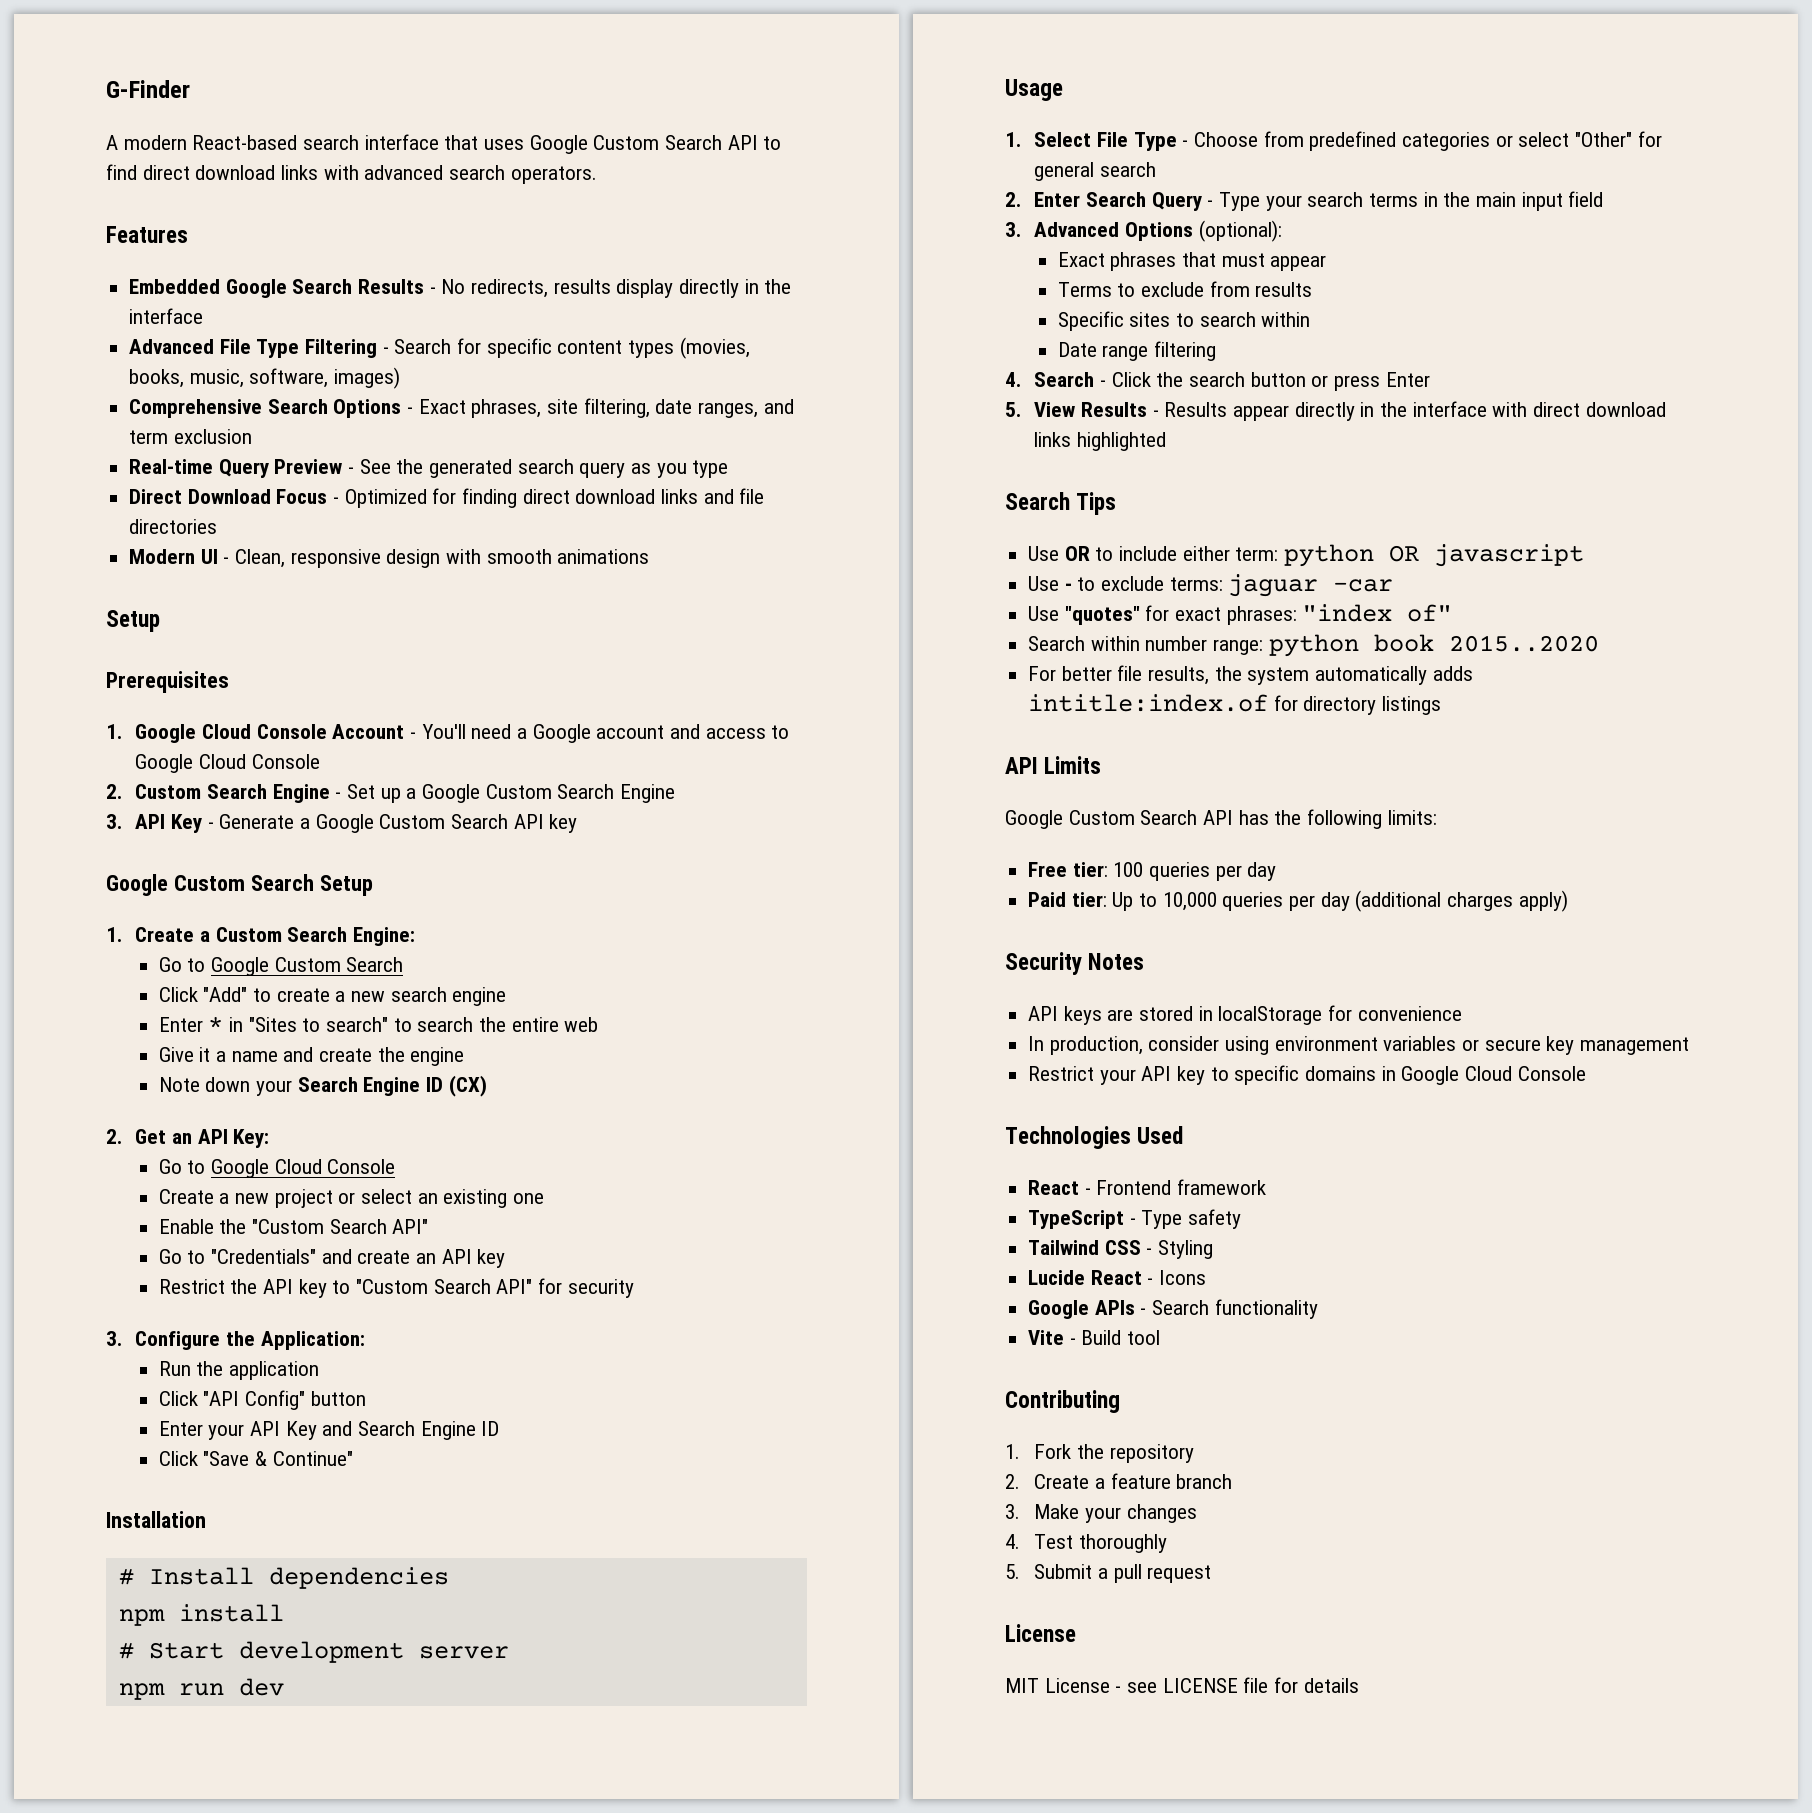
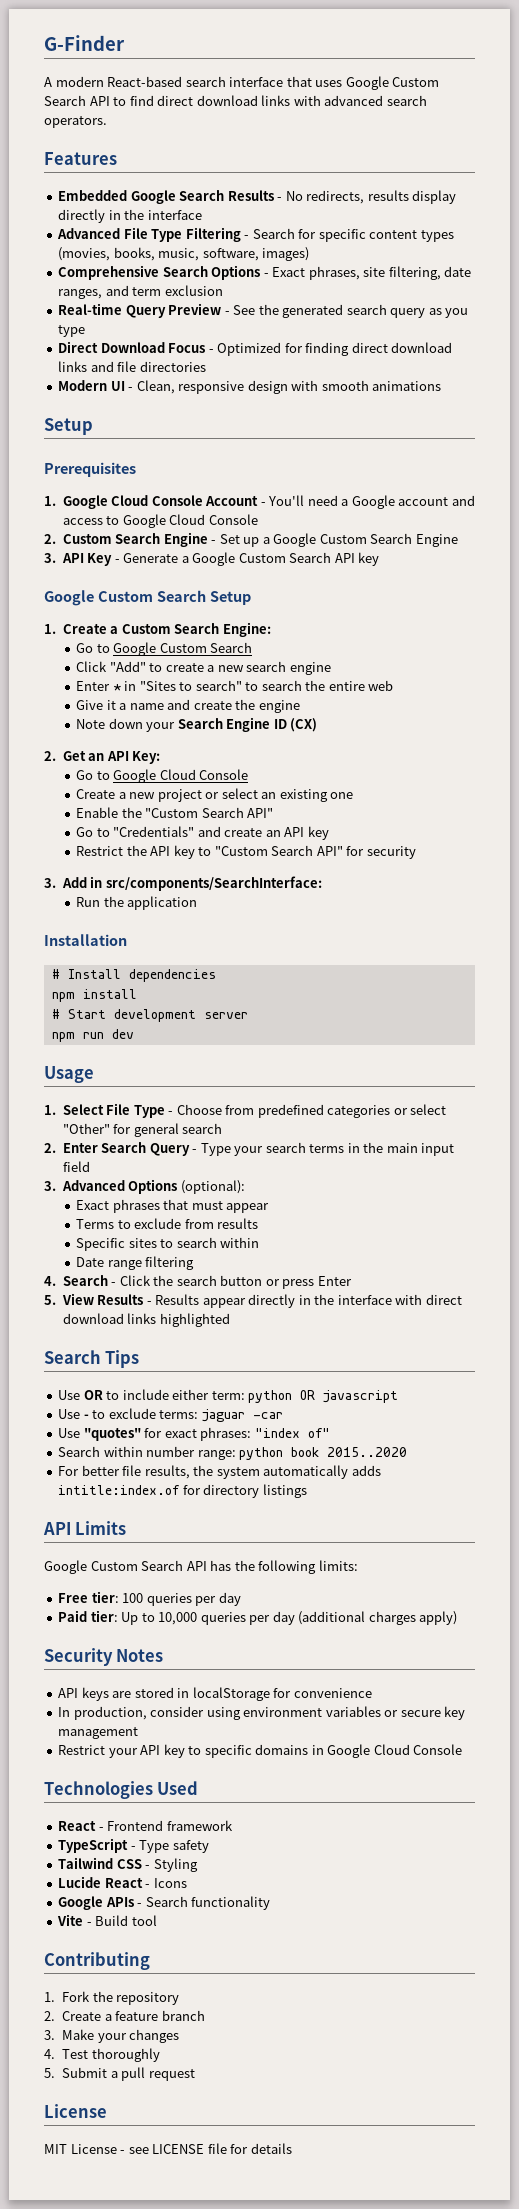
- 3. Configure the Application:
+ 3. Add in src/components/SearchInterface:
- Click "API Config" button
- Enter your API Key and Search Engine ID
- Click "Save & Continue"

